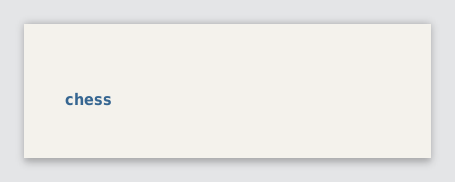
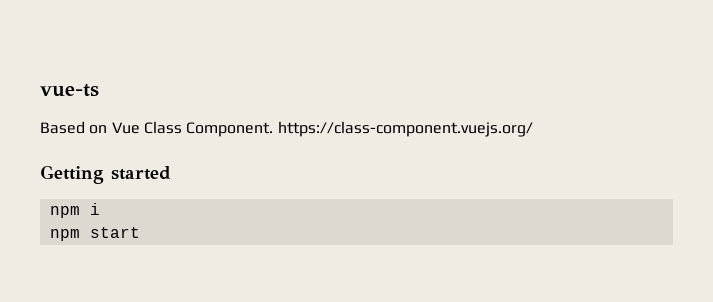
- chess
+ vue-ts
+ Based on Vue Class Component. https://class-component.vuejs.org/
+ Getting started
+ npm i
+ npm start

